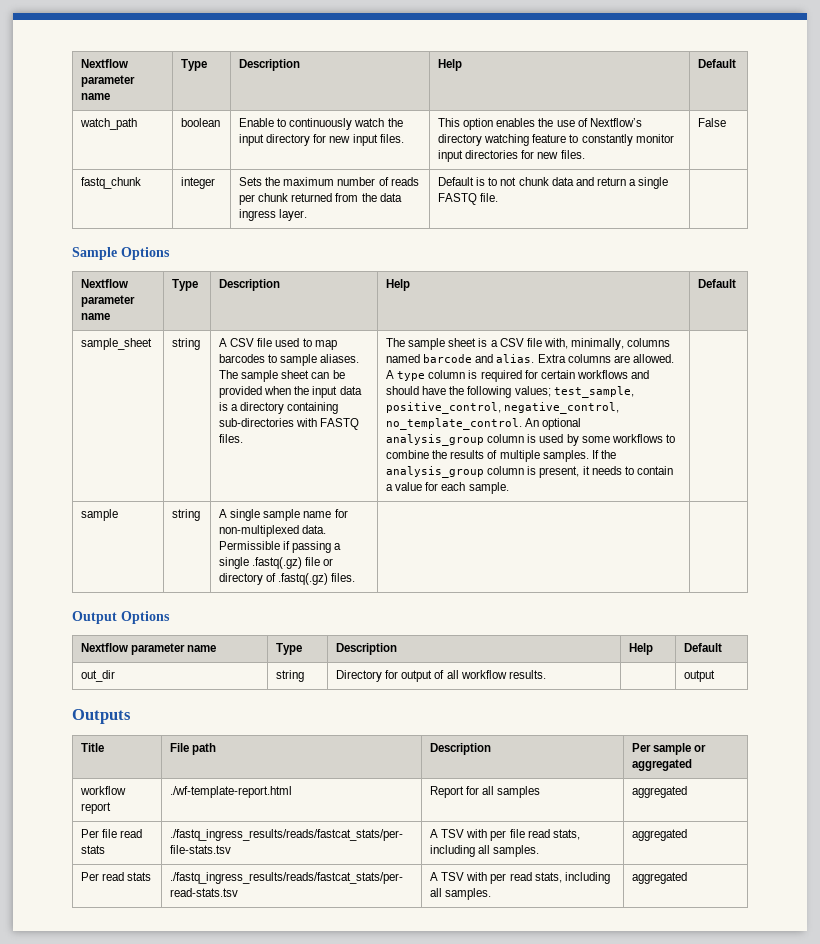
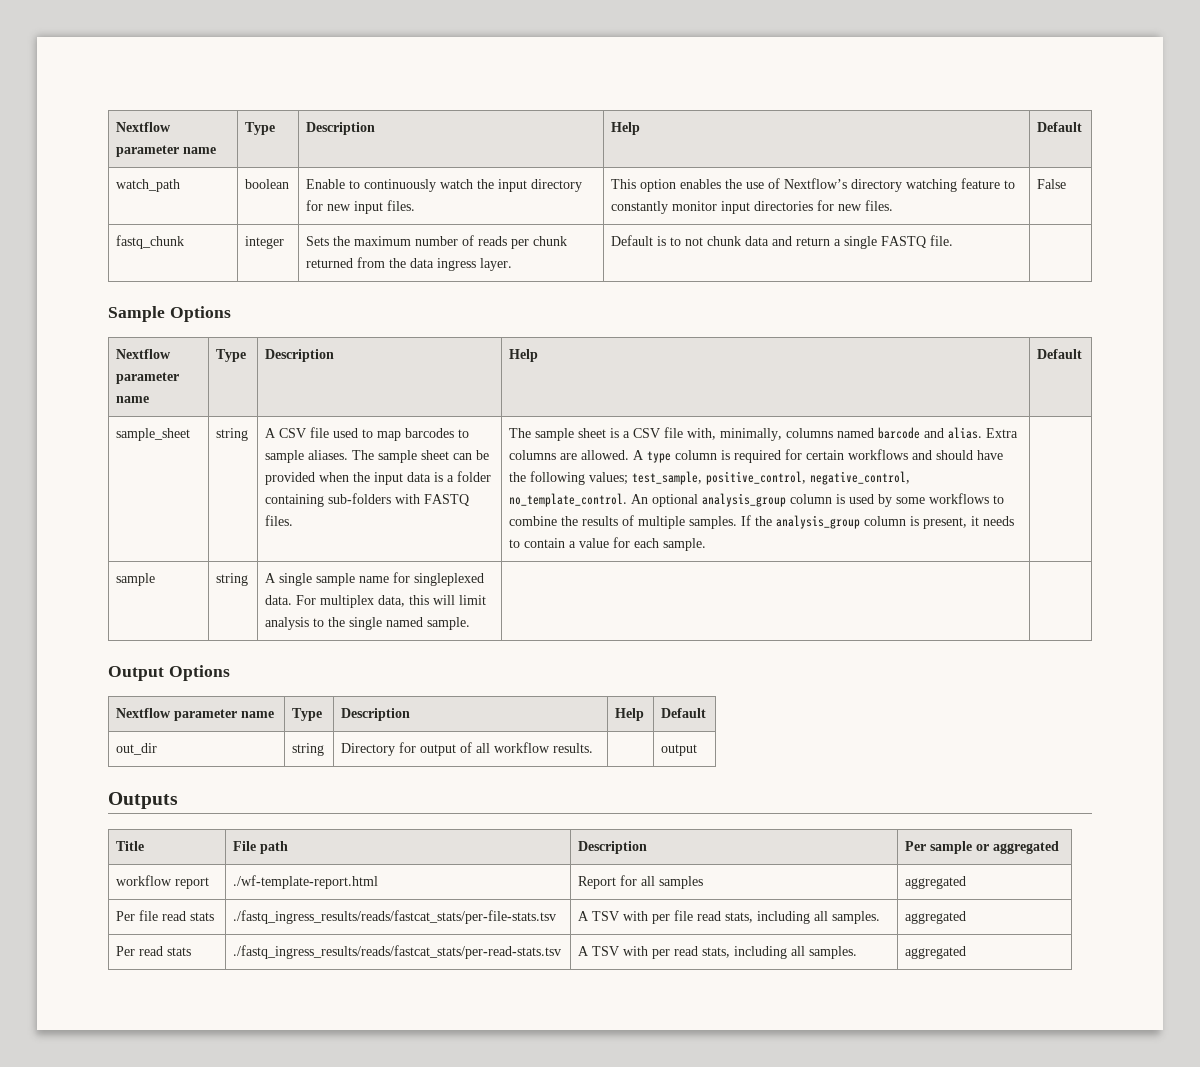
- The sample sheet can be provided when the input data is a directory containing sub-directories with FASTQ files.
+ The sample sheet can be provided when the input data is a folder containing sub-folders with FASTQ files.
- sample | string | A single sample name for non-multiplexed data. Permissible if passing a single .fastq(.gz) file or directory of .fastq(.gz) files. | |
+ sample | string | A single sample name for singleplexed data. For multiplex data, this will limit analysis to the single named sample. | |

